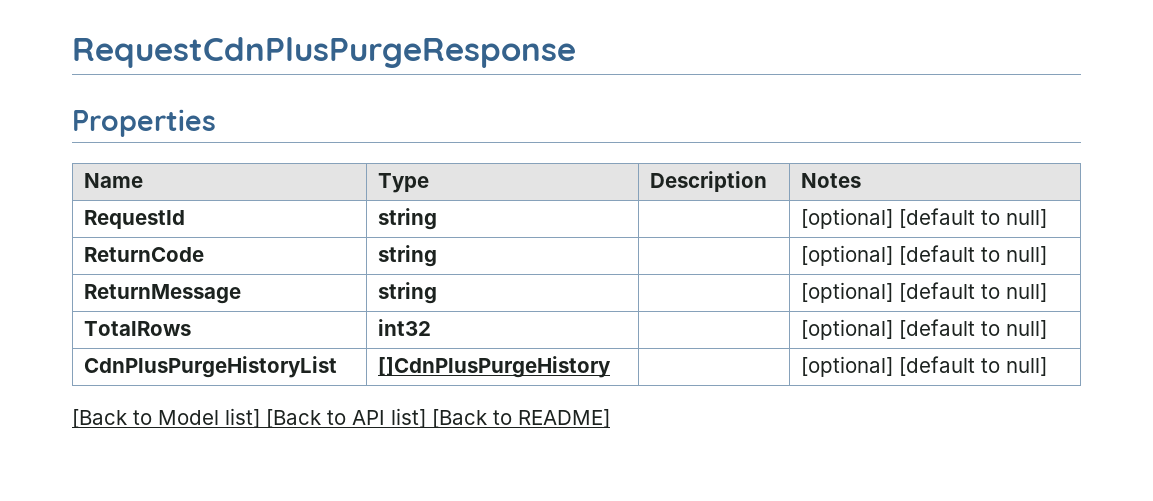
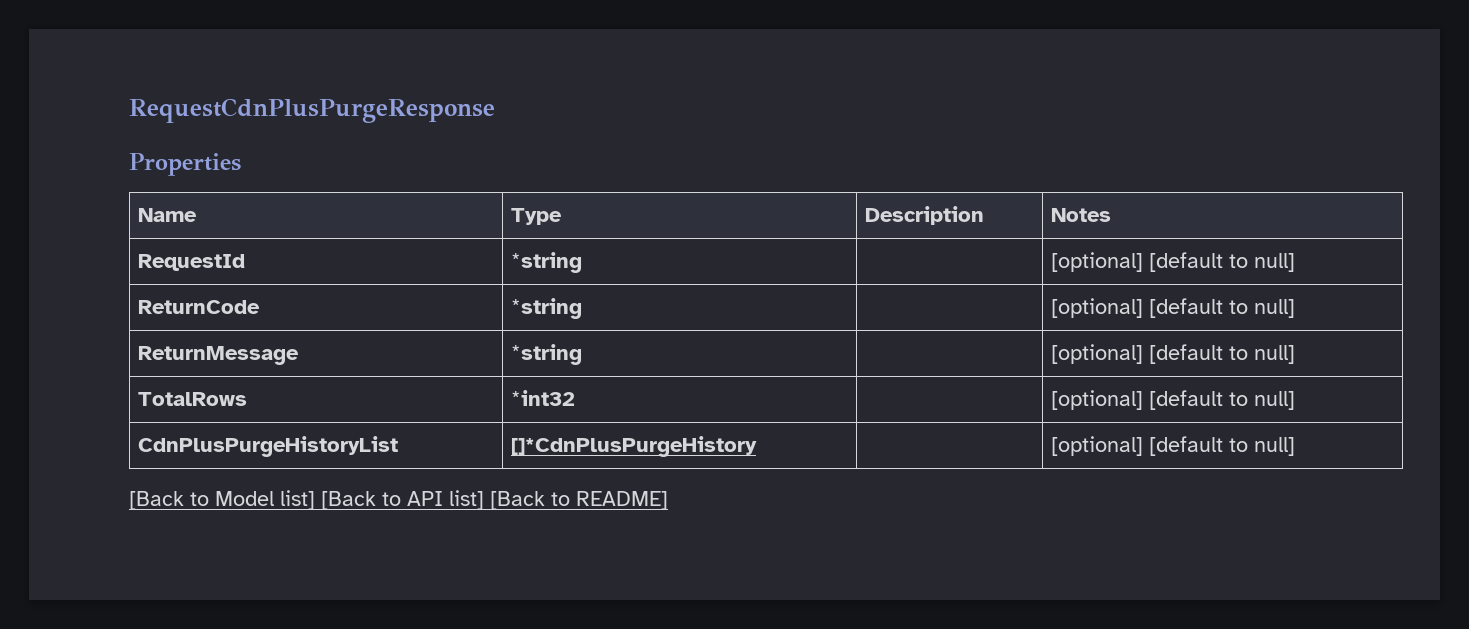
- RequestId | string | | [optional] [default to null]
+ RequestId | *string | | [optional] [default to null]
- ReturnCode | string | | [optional] [default to null]
+ ReturnCode | *string | | [optional] [default to null]
- ReturnMessage | string | | [optional] [default to null]
+ ReturnMessage | *string | | [optional] [default to null]
- TotalRows | int32 | | [optional] [default to null]
+ TotalRows | *int32 | | [optional] [default to null]
- CdnPlusPurgeHistoryList | []CdnPlusPurgeHistory | | [optional] [default to null]
+ CdnPlusPurgeHistoryList | []*CdnPlusPurgeHistory | | [optional] [default to null]

